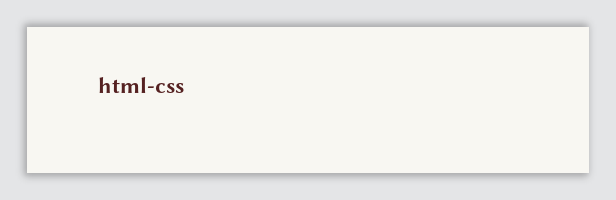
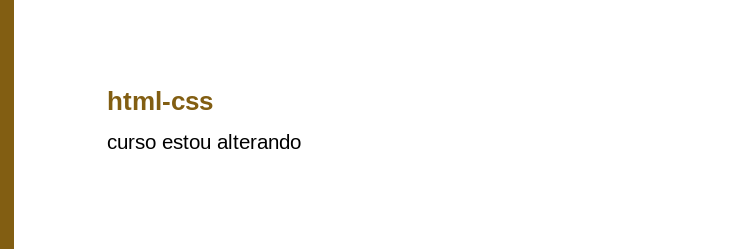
+ curso estou alterando

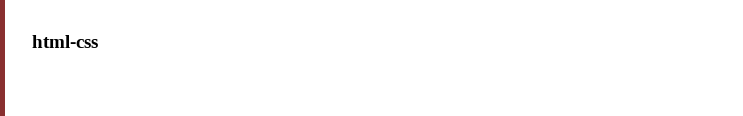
- curso estou alterando

